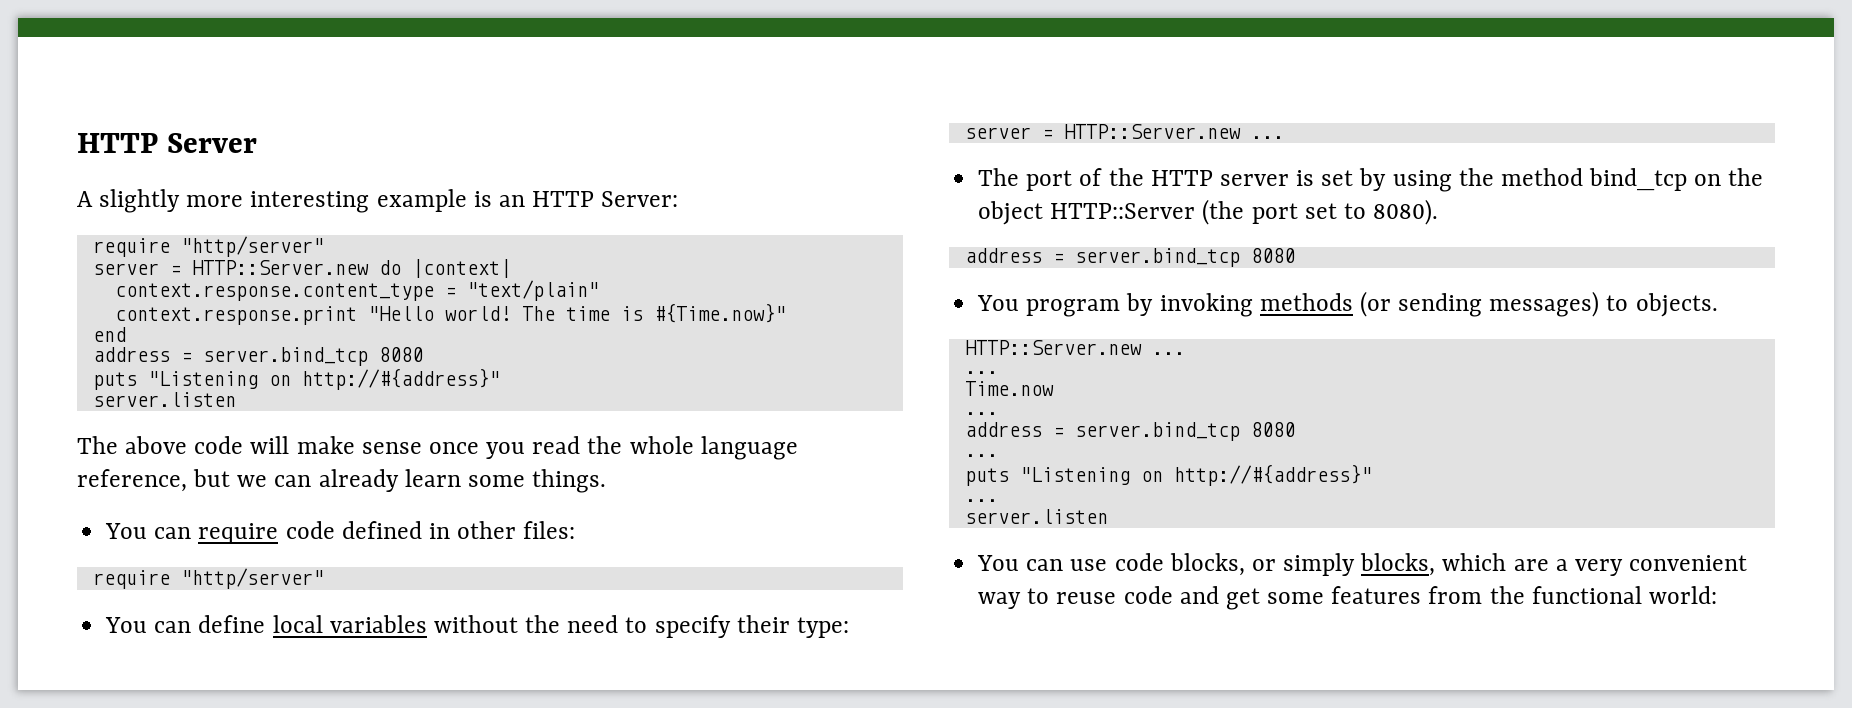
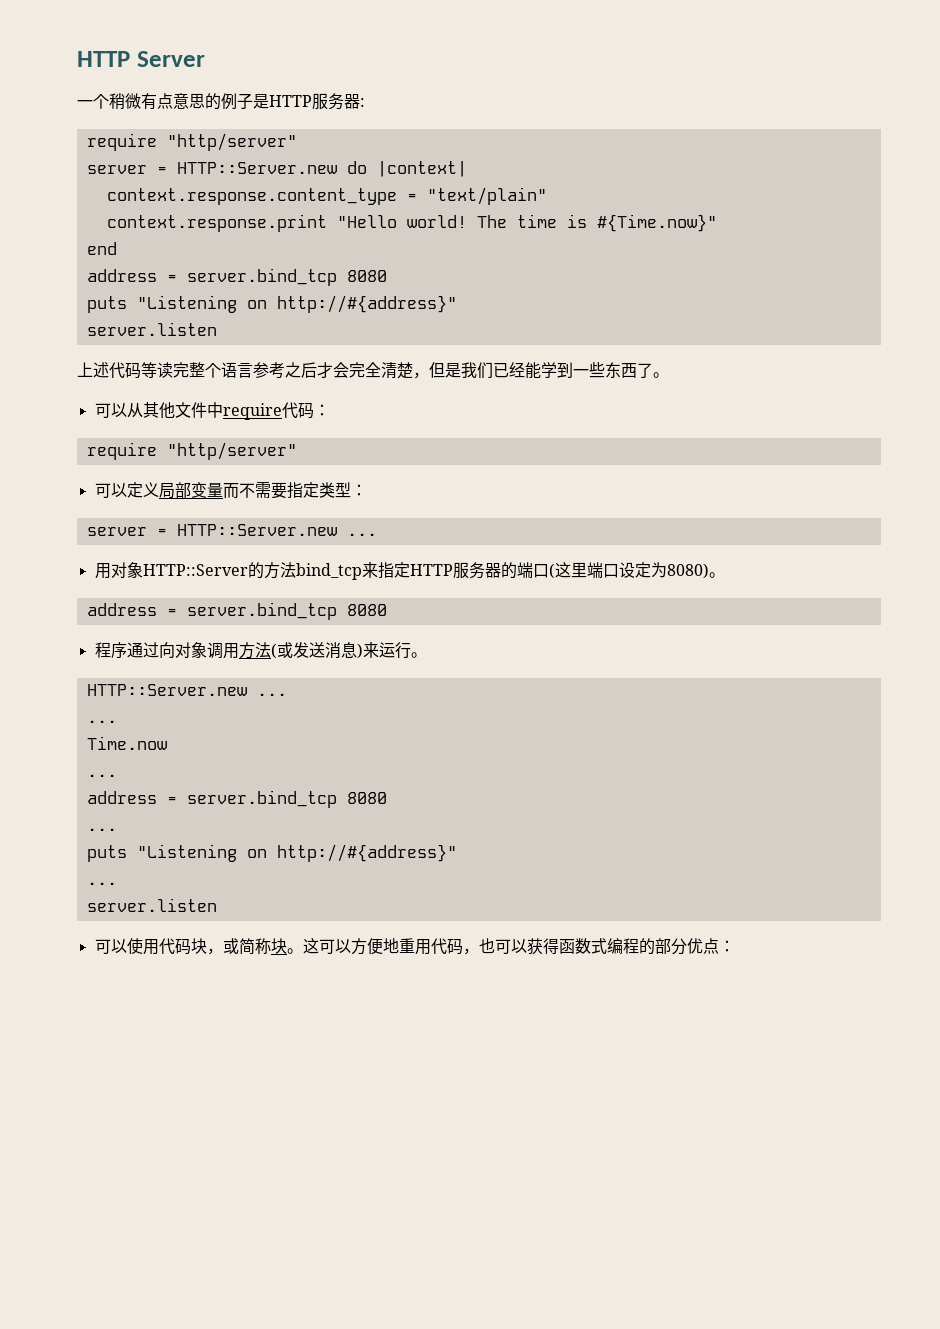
- A slightly more interesting example is an HTTP Server:
+ 一个稍微有点意思的例子是HTTP服务器:
- The above code will make sense once you read the whole language reference, but we can already learn some things.
- You can require code defined in other files:
+ 上述代码等读完整个语言参考之后才会完全清楚，但是我们已经能学到一些东西了。
+ 可以从其他文件中require代码：
  require "http/server"
- You can define local variables without the need to specify their type:
+ 可以定义局部变量而不需要指定类型：
  server = HTTP::Server.new ...
- The port of the HTTP server is set by using the method bind_tcp on the object HTTP::Server (the port set to 8080).
+ 用对象HTTP::Server的方法bind_tcp来指定HTTP服务器的端口(这里端口设定为8080)。
  address = server.bind_tcp 8080
- You program by invoking methods (or sending messages) to objects.
+ 程序通过向对象调用方法(或发送消息)来运行。
- You can use code blocks, or simply blocks, which are a very convenient way to reuse code and get some features from the functional world:
+ 可以使用代码块，或简称块。这可以方便地重用代码，也可以获得函数式编程的部分优点：

